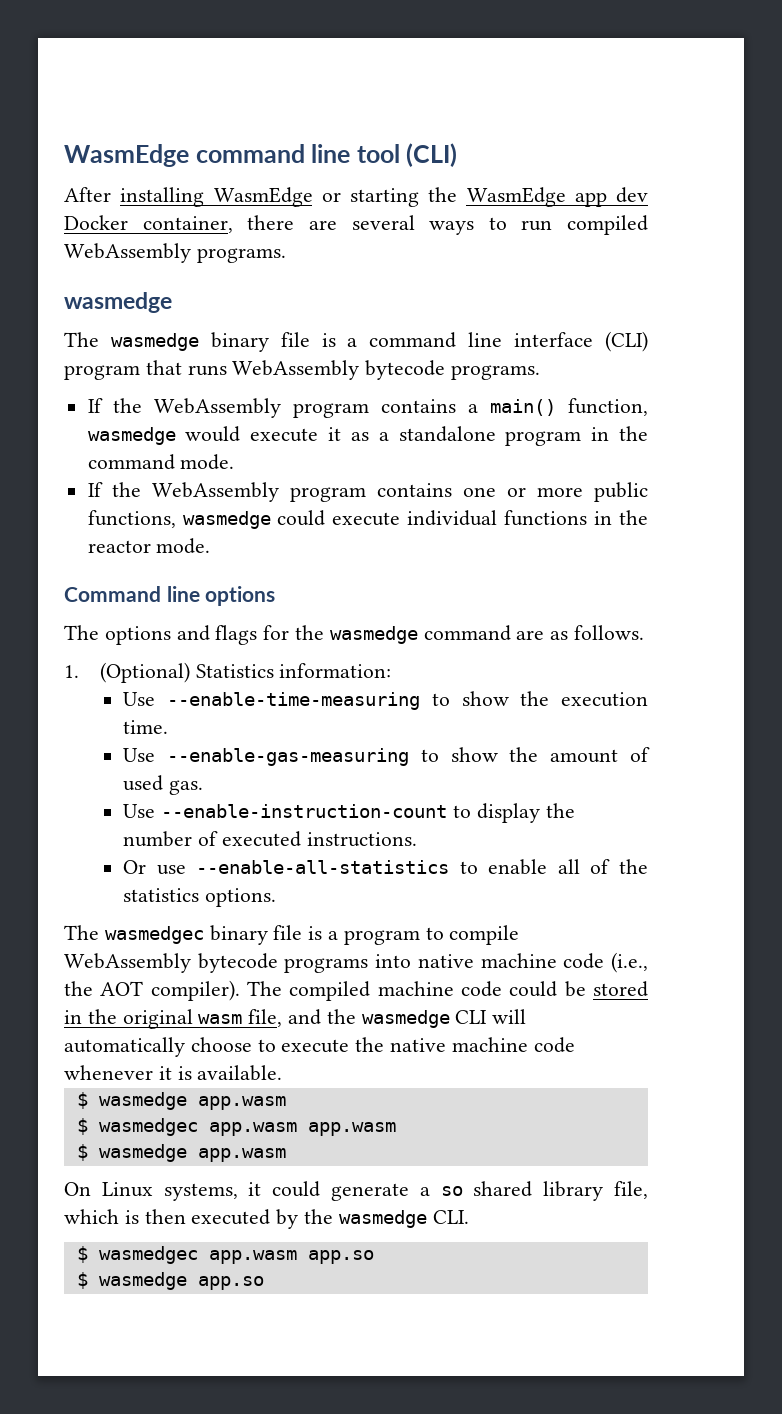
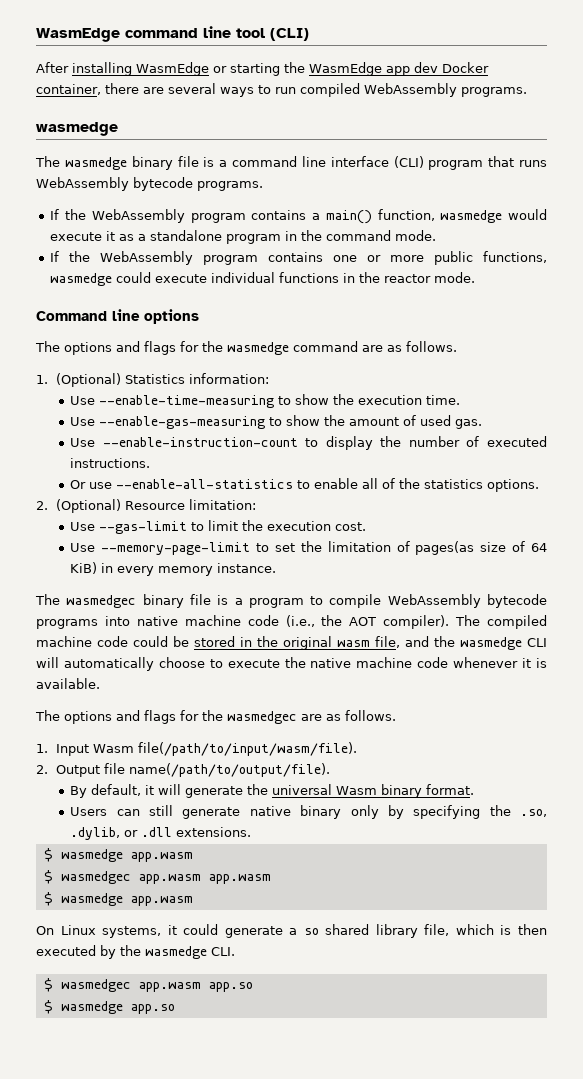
+ 2. (Optional) Resource limitation:
+ Use --gas-limit to limit the execution cost.
+ Use --memory-page-limit to set the limitation of pages(as size of 64 KiB) in every memory instance.
+ The options and flags for the wasmedgec are as follows.
+ 1. Input Wasm file(/path/to/input/wasm/file).
+ 2. Output file name(/path/to/output/file).
+ By default, it will generate the universal Wasm binary format.
+ Users can still generate native binary only by specifying the .so, .dylib, or .dll extensions.

